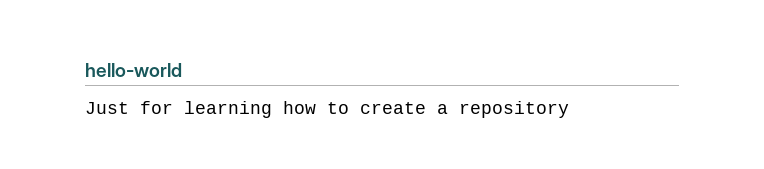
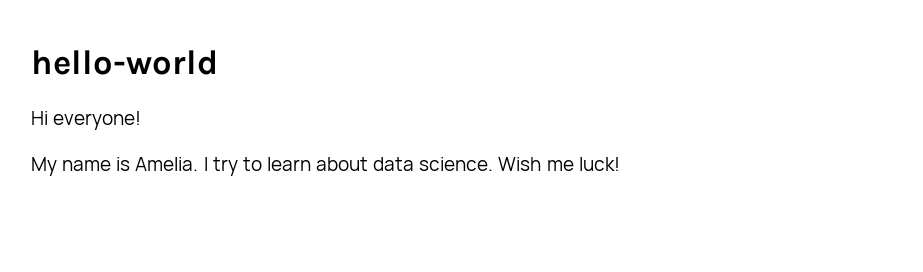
- Just for learning how to create a repository
+ Hi everyone!
+ My name is Amelia. I try to learn about data science. Wish me luck!

